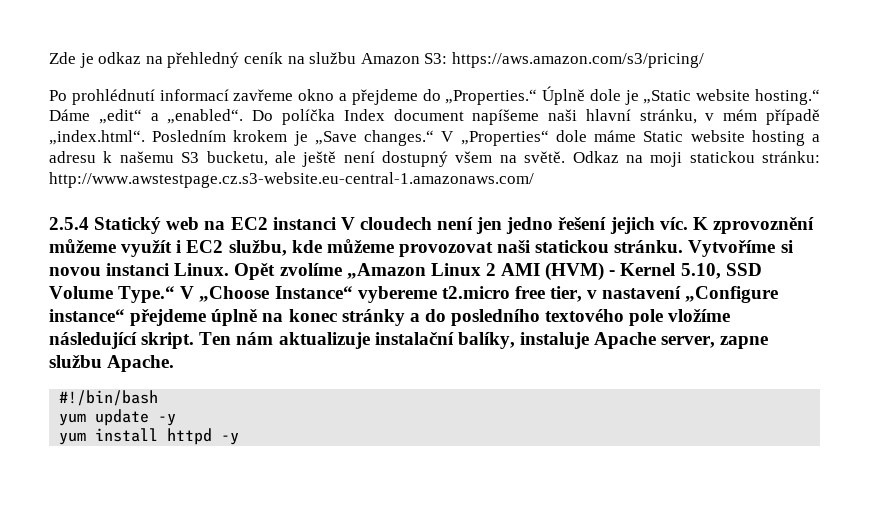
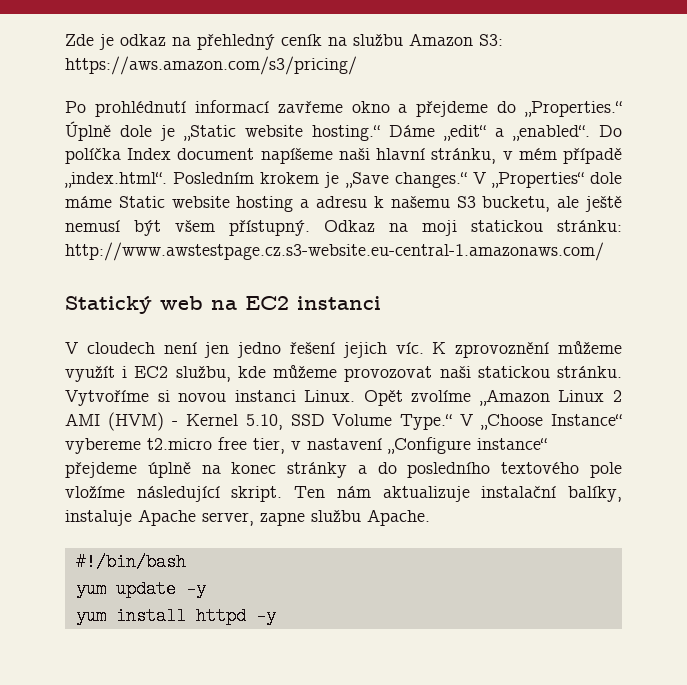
- Do políčka Index document napíšeme naši hlavní stránku, v mém případě „index.html“. Posledním krokem je „Save changes.“ V „Properties“ dole máme Static website hosting a adresu k našemu S3 bucketu, ale ještě není dostupný všem na světě.
+ Do políčka Index document napíšeme naši hlavní stránku, v mém případě „index.html“. Posledním krokem je „Save changes.“ V „Properties“ dole máme Static website hosting a adresu k našemu S3 bucketu, ale ještě nemusí být všem přístupný.
- 2.5.4 Statický web na EC2 instanci V cloudech není jen jedno řešení jejich víc.
+ Statický web na EC2 instanci
+ V cloudech není jen jedno řešení jejich víc.

